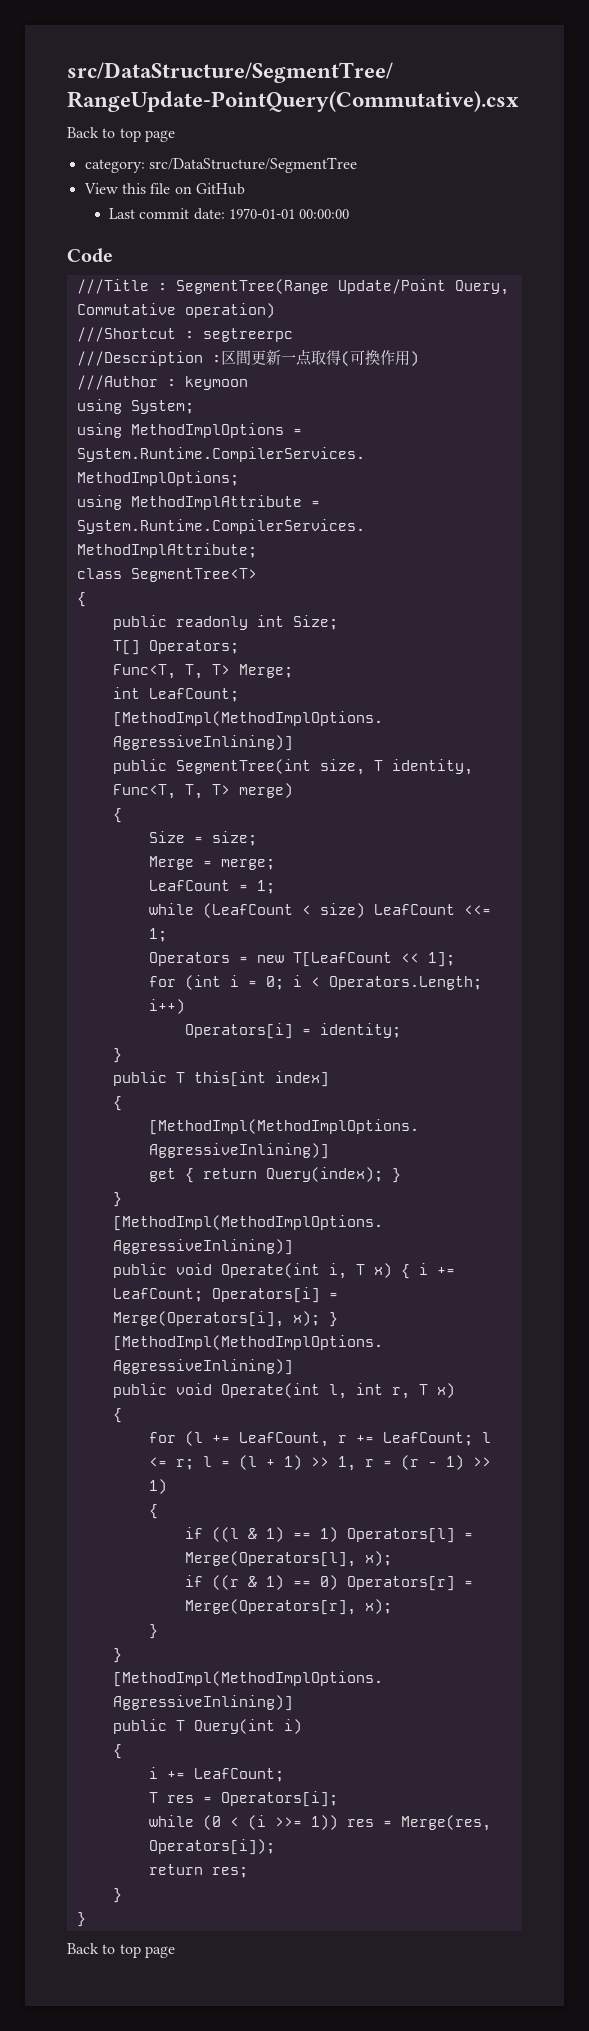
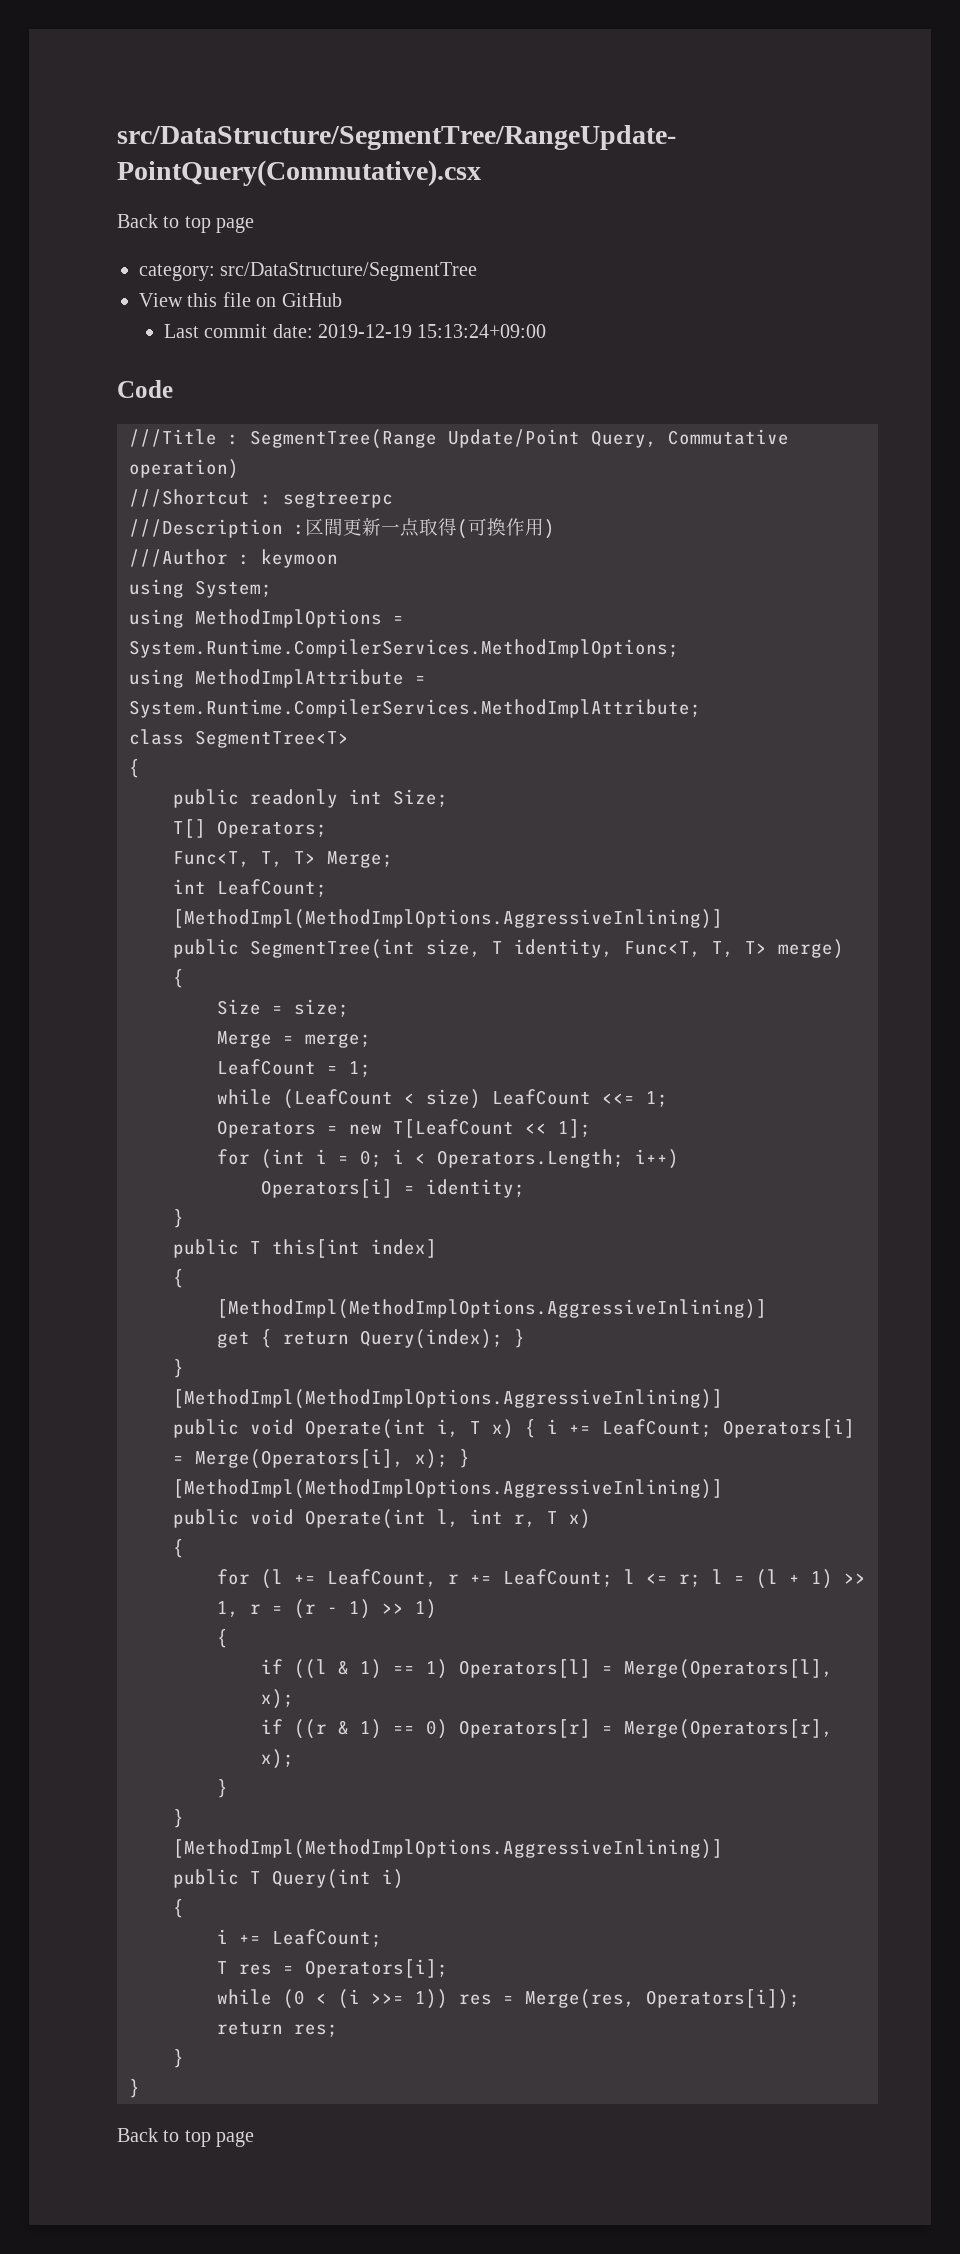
- Last commit date: 1970-01-01 00:00:00
+ Last commit date: 2019-12-19 15:13:24+09:00

